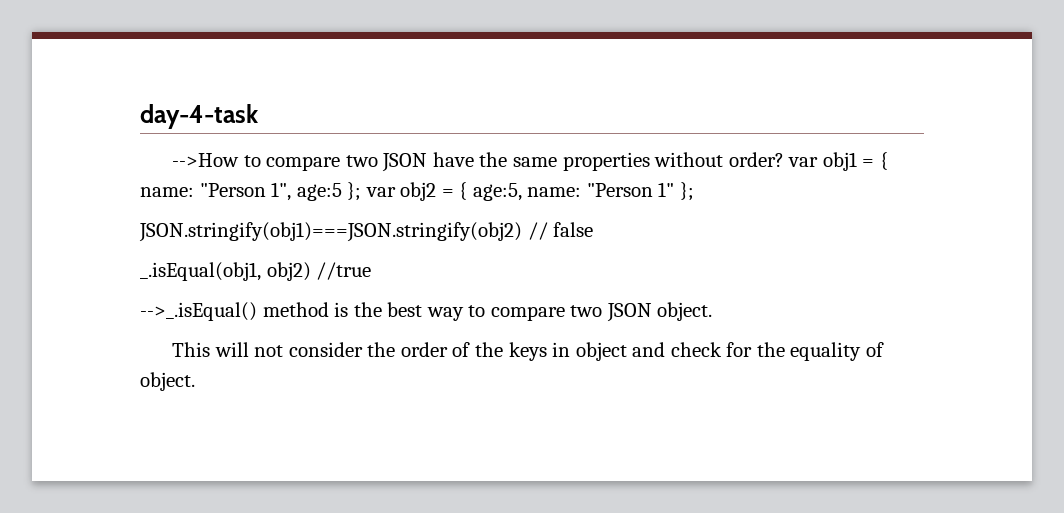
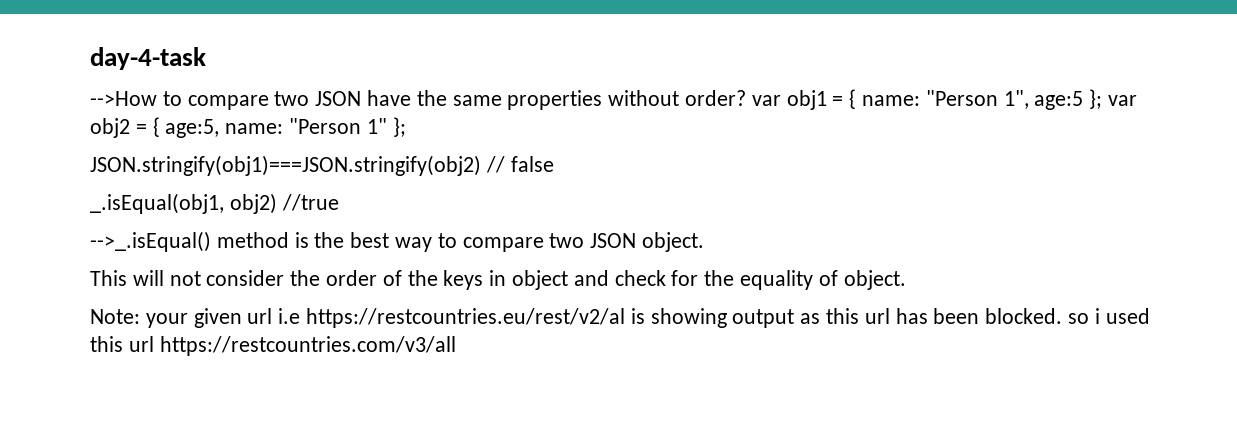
+ Note: your given url i.e https://restcountries.eu/rest/v2/al is showing output as this url has been blocked. so i used this url https://restcountries.com/v3/all

